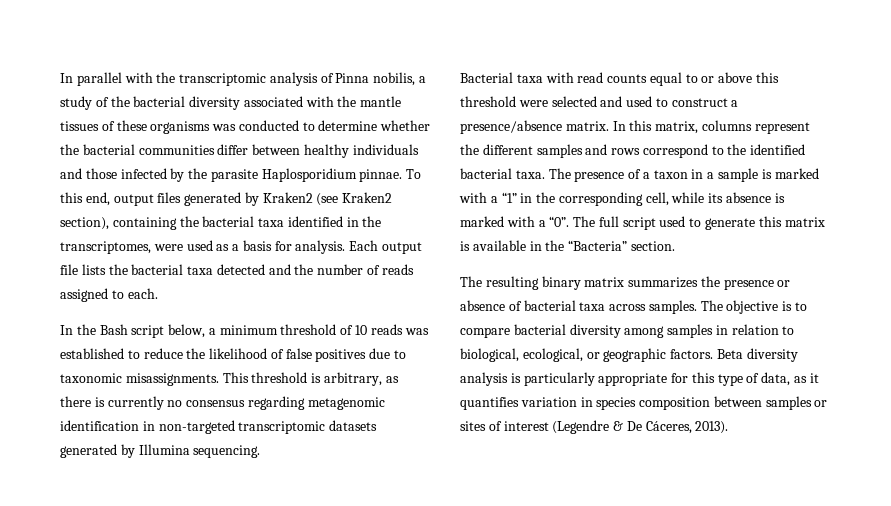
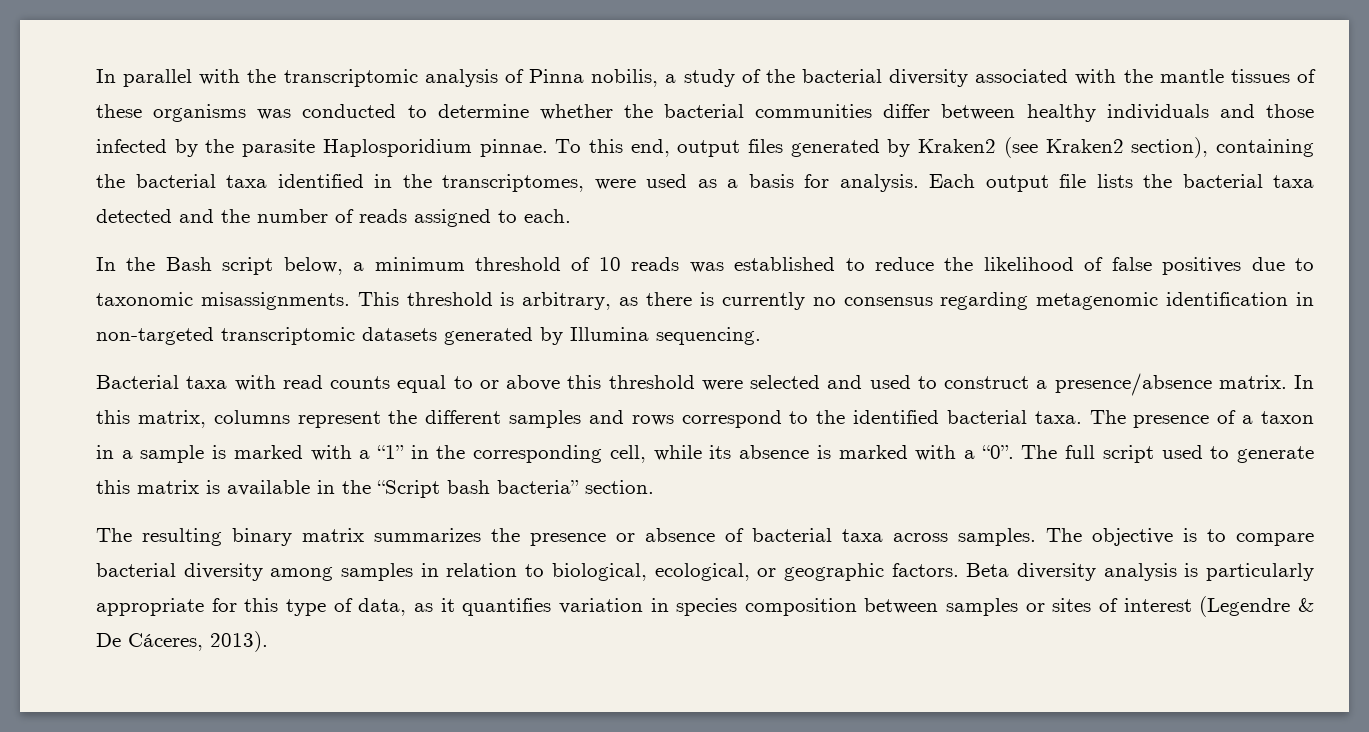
- The full script used to generate this matrix is available in the “Bacteria” section.
+ The full script used to generate this matrix is available in the “Script bash bacteria” section.

